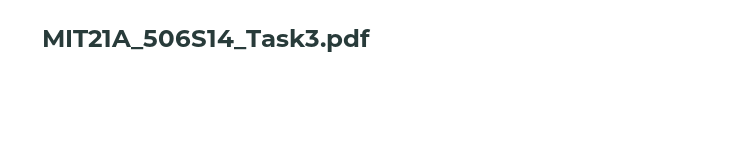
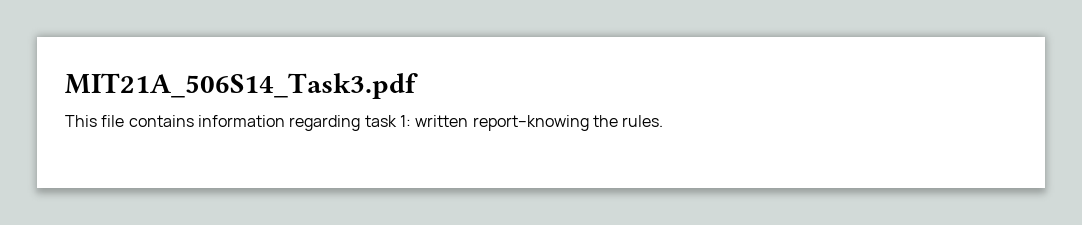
+ This file contains information regarding task 1: written report–knowing the rules.

